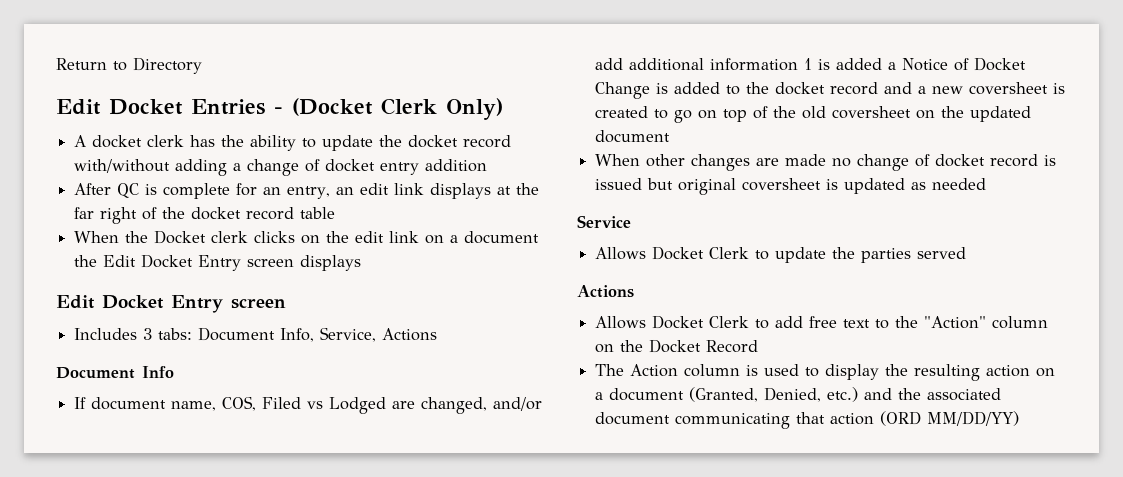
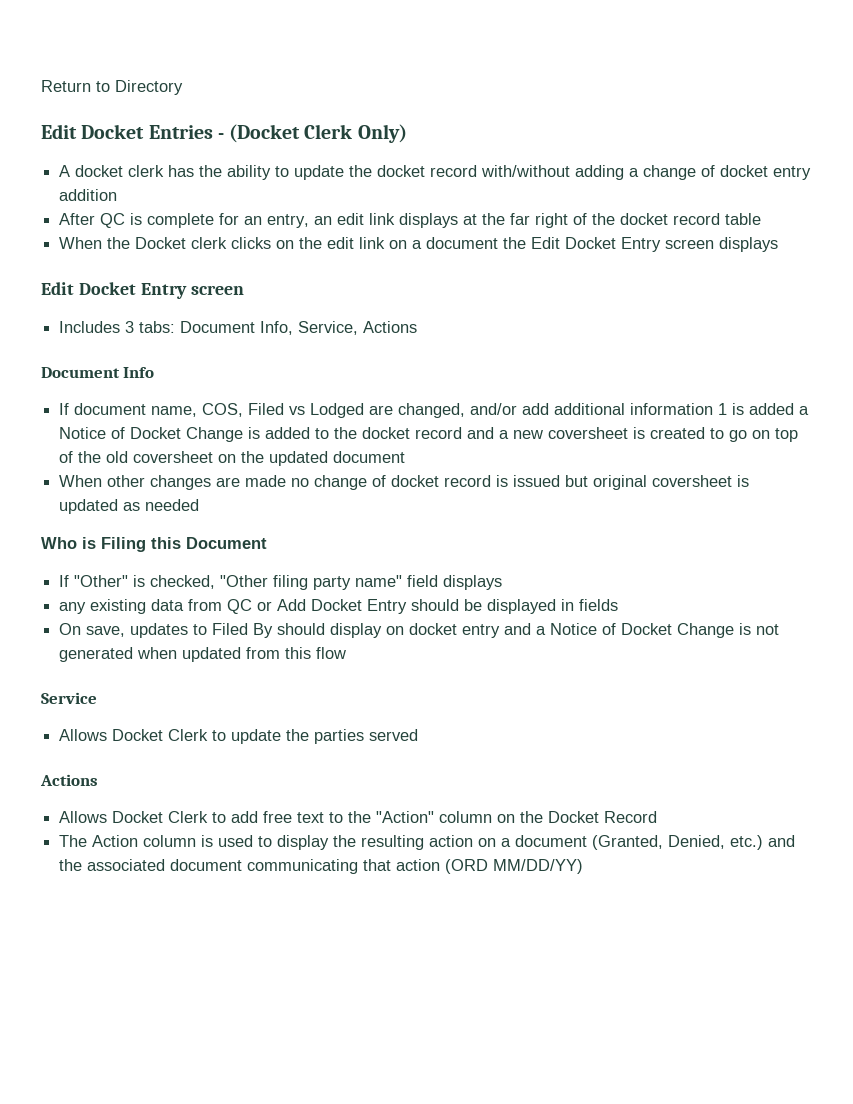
+ Who is Filing this Document
+ If "Other" is checked, "Other filing party name" field displays
+ any existing data from QC or Add Docket Entry should be displayed in fields
+ On save, updates to Filed By should display on docket entry and a Notice of Docket Change is not generated when updated from this flow

